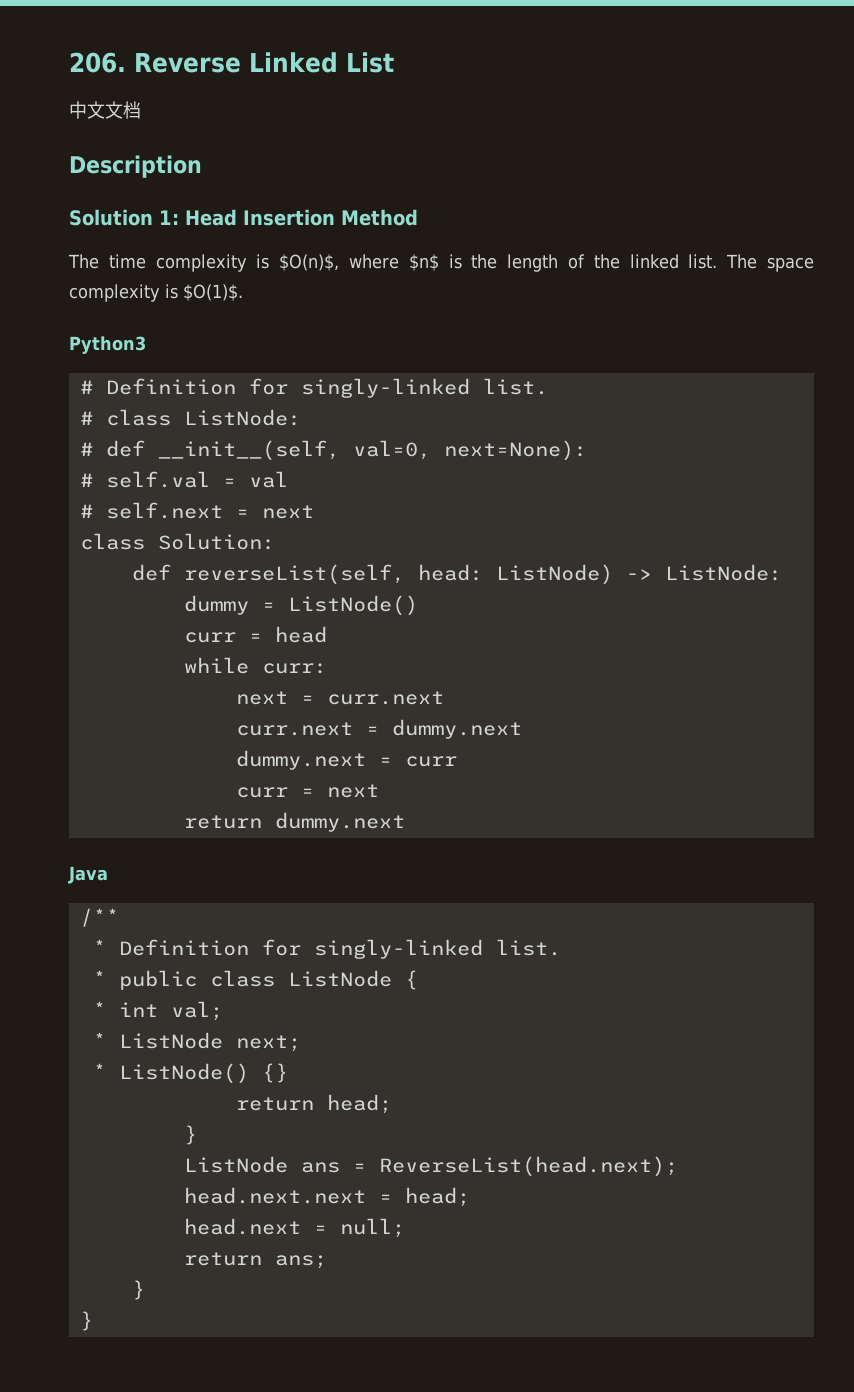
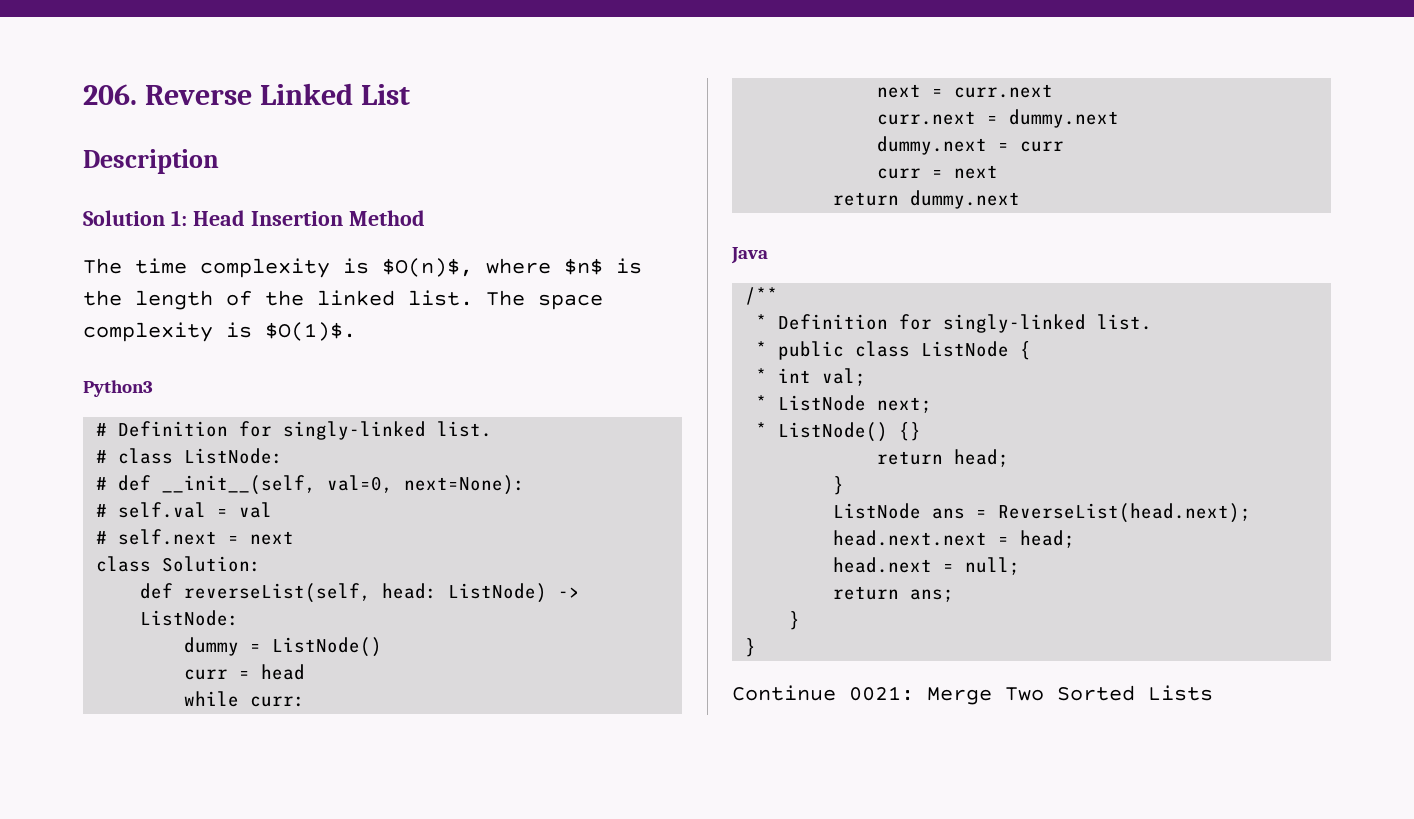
- 中文文档
+ Continue 0021: Merge Two Sorted Lists

